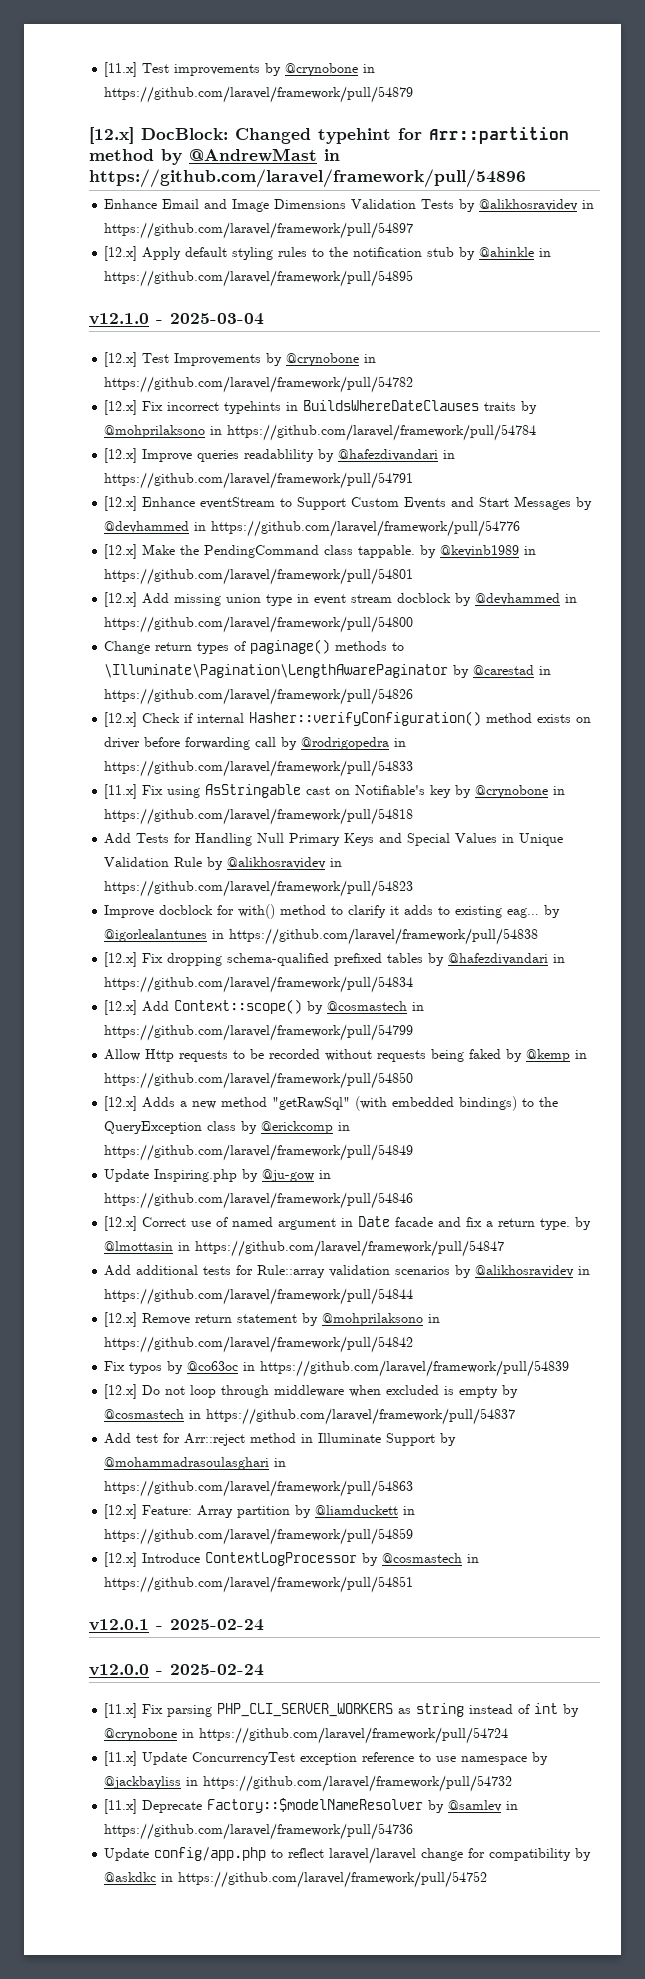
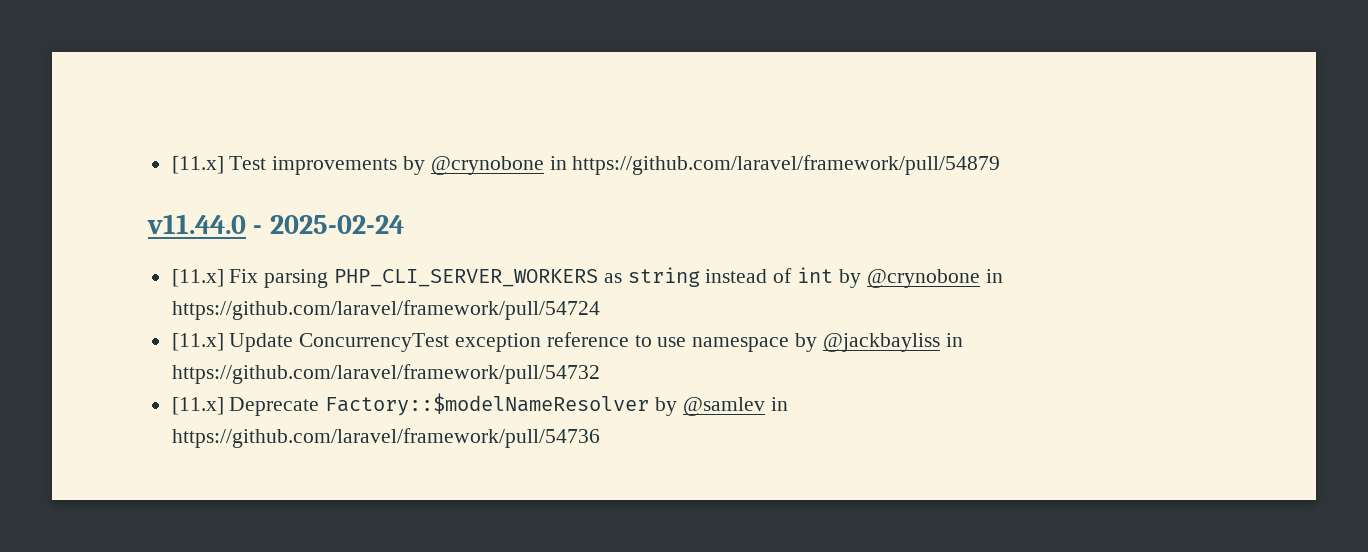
- [12.x] DocBlock: Changed typehint for Arr::partition method by @AndrewMast in https://github.com/laravel/framework/pull/54896
- Enhance Email and Image Dimensions Validation Tests by @alikhosravidev in https://github.com/laravel/framework/pull/54897
- [12.x] Apply default styling rules to the notification stub by @ahinkle in https://github.com/laravel/framework/pull/54895
- v12.1.0 - 2025-03-04
- [12.x] Test Improvements by @crynobone in https://github.com/laravel/framework/pull/54782
- [12.x] Fix incorrect typehints in BuildsWhereDateClauses traits by @mohprilaksono in https://github.com/laravel/framework/pull/54784
- [12.x] Improve queries readablility by @hafezdivandari in https://github.com/laravel/framework/pull/54791
- [12.x] Enhance eventStream to Support Custom Events and Start Messages by @devhammed in https://github.com/laravel/framework/pull/54776
- [12.x] Make the PendingCommand class tappable. by @kevinb1989 in https://github.com/laravel/framework/pull/54801
- [12.x] Add missing union type in event stream docblock by @devhammed in https://github.com/laravel/framework/pull/54800
- Change return types of paginage() methods to \Illuminate\Pagination\LengthAwarePaginator by @carestad in https://github.com/laravel/framework/pull/54826
- [12.x] Check if internal Hasher::verifyConfiguration() method exists on driver before forwarding call by @rodrigopedra in https://github.com/laravel/framework/pull/54833
- [11.x] Fix using AsStringable cast on Notifiable's key by @crynobone in https://github.com/laravel/framework/pull/54818
- Add Tests for Handling Null Primary Keys and Special Values in Unique Validation Rule by @alikhosravidev in https://github.com/laravel/framework/pull/54823
- Improve docblock for with() method to clarify it adds to existing eag… by @igorlealantunes in https://github.com/laravel/framework/pull/54838
- [12.x] Fix dropping schema-qualified prefixed tables by @hafezdivandari in https://github.com/laravel/framework/pull/54834
- [12.x] Add Context::scope() by @cosmastech in https://github.com/laravel/framework/pull/54799
- Allow Http requests to be recorded without requests being faked by @kemp in https://github.com/laravel/framework/pull/54850
- [12.x] Adds a new method "getRawSql" (with embedded bindings) to the QueryException class by @erickcomp in https://github.com/laravel/framework/pull/54849
- Update Inspiring.php by @ju-gow in https://github.com/laravel/framework/pull/54846
- [12.x] Correct use of named argument in Date facade and fix a return type. by @lmottasin in https://github.com/laravel/framework/pull/54847
- Add additional tests for Rule::array validation scenarios by @alikhosravidev in https://github.com/laravel/framework/pull/54844
- [12.x] Remove return statement by @mohprilaksono in https://github.com/laravel/framework/pull/54842
- Fix typos by @co63oc in https://github.com/laravel/framework/pull/54839
- [12.x] Do not loop through middleware when excluded is empty by @cosmastech in https://github.com/laravel/framework/pull/54837
- Add test for Arr::reject method in Illuminate Support by @mohammadrasoulasghari in https://github.com/laravel/framework/pull/54863
- [12.x] Feature: Array partition by @liamduckett in https://github.com/laravel/framework/pull/54859
- [12.x] Introduce ContextLogProcessor by @cosmastech in https://github.com/laravel/framework/pull/54851
- v12.0.1 - 2025-02-24
- v12.0.0 - 2025-02-24
+ v11.44.0 - 2025-02-24
- Update config/app.php to reflect laravel/laravel change for compatibility by @askdkc in https://github.com/laravel/framework/pull/54752

